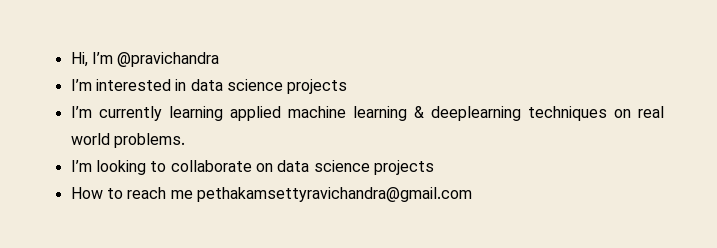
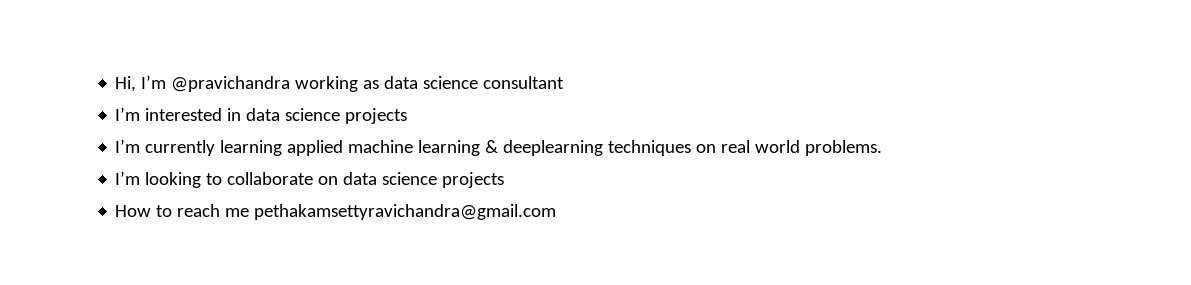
- Hi, I’m @pravichandra
+ Hi, I’m @pravichandra working as data science consultant

